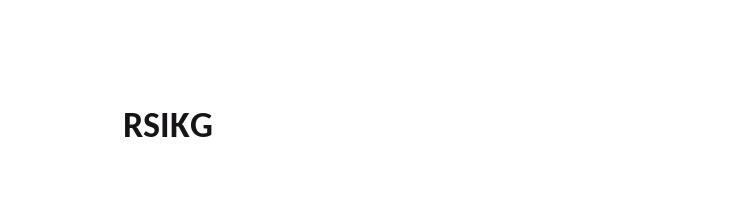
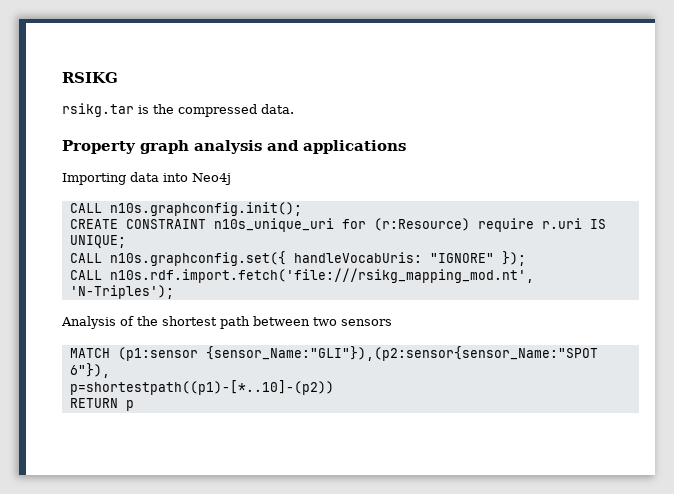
+ rsikg.tar is the compressed data.
+ Property graph analysis and applications
+ Importing data into Neo4j
+ CALL n10s.graphconfig.init();
+ CREATE CONSTRAINT n10s_unique_uri for (r:Resource) require r.uri IS UNIQUE;
+ CALL n10s.graphconfig.set({ handleVocabUris: "IGNORE" });
+ CALL n10s.rdf.import.fetch('file:///rsikg_mapping_mod.nt', 'N-Triples');
+ Analysis of the shortest path between two sensors
+ MATCH (p1:sensor {sensor_Name:"GLI"}),(p2:sensor{sensor_Name:"SPOT 6"}),
+ p=shortestpath((p1)-[*..10]-(p2))
+ RETURN p

